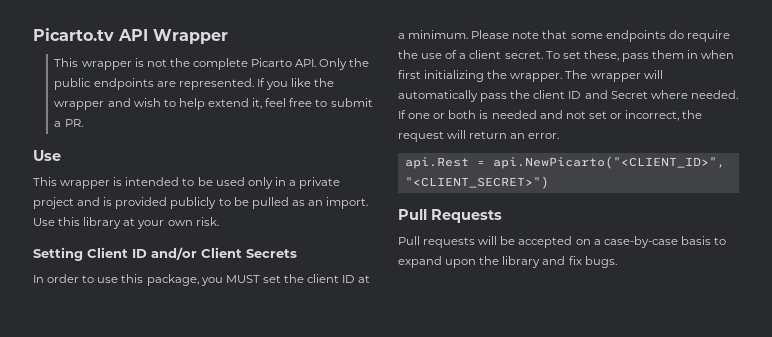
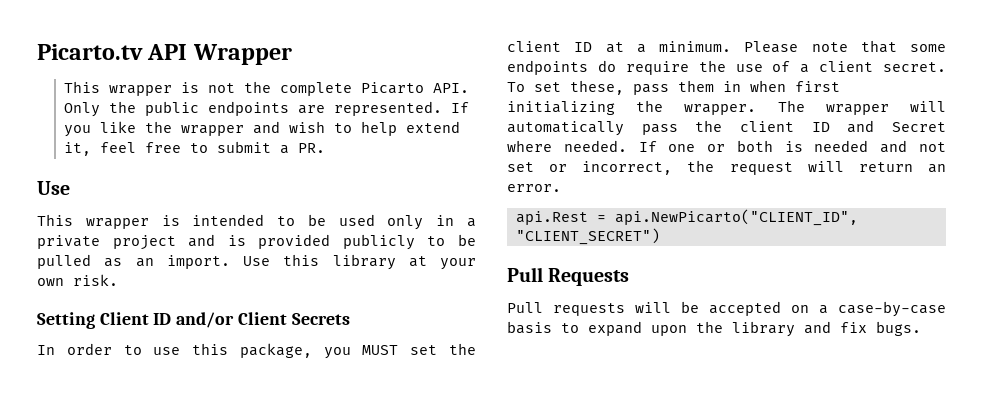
- api.Rest = api.NewPicarto("<CLIENT_ID>", "<CLIENT_SECRET>")
+ api.Rest = api.NewPicarto("CLIENT_ID", "CLIENT_SECRET")

